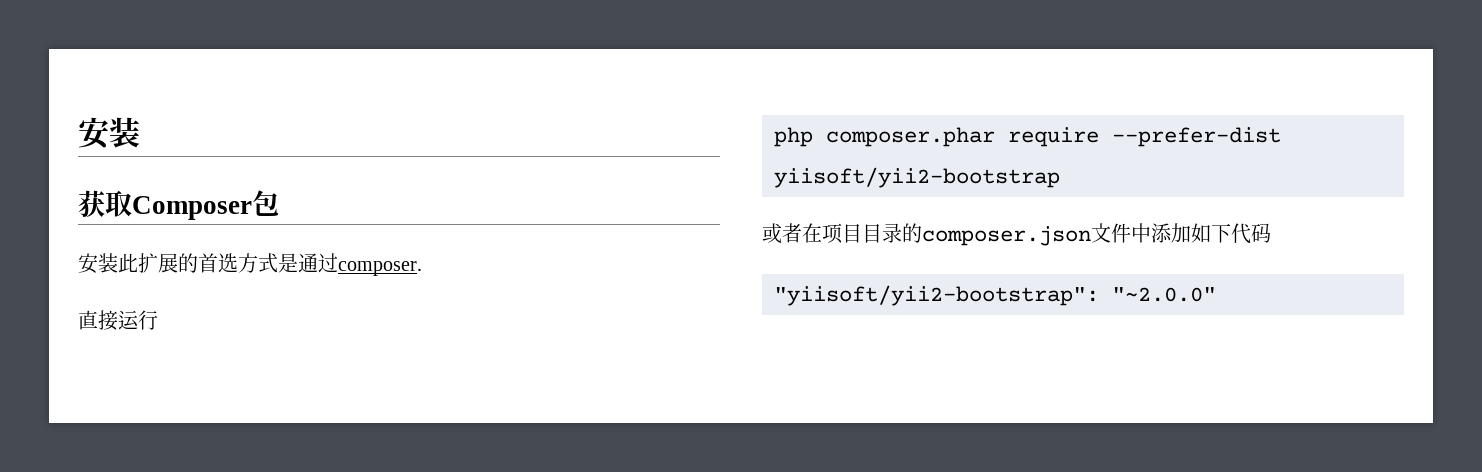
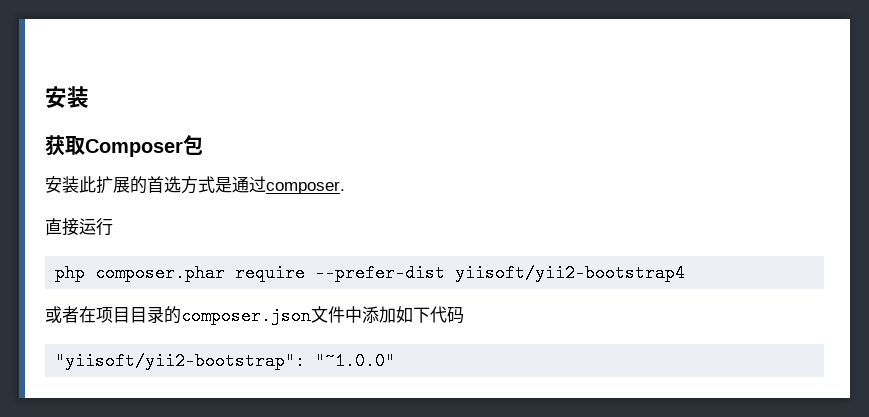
- php composer.phar require --prefer-dist yiisoft/yii2-bootstrap
+ php composer.phar require --prefer-dist yiisoft/yii2-bootstrap4
- "yiisoft/yii2-bootstrap": "~2.0.0"
+ "yiisoft/yii2-bootstrap": "~1.0.0"

